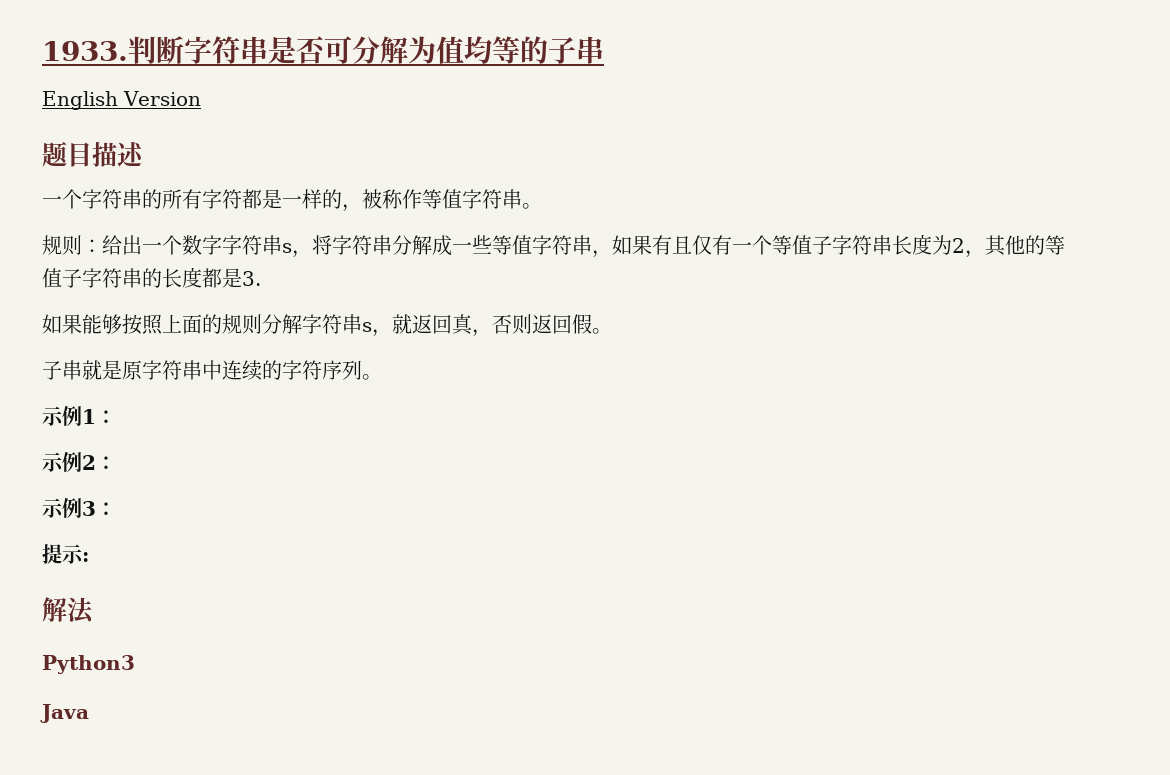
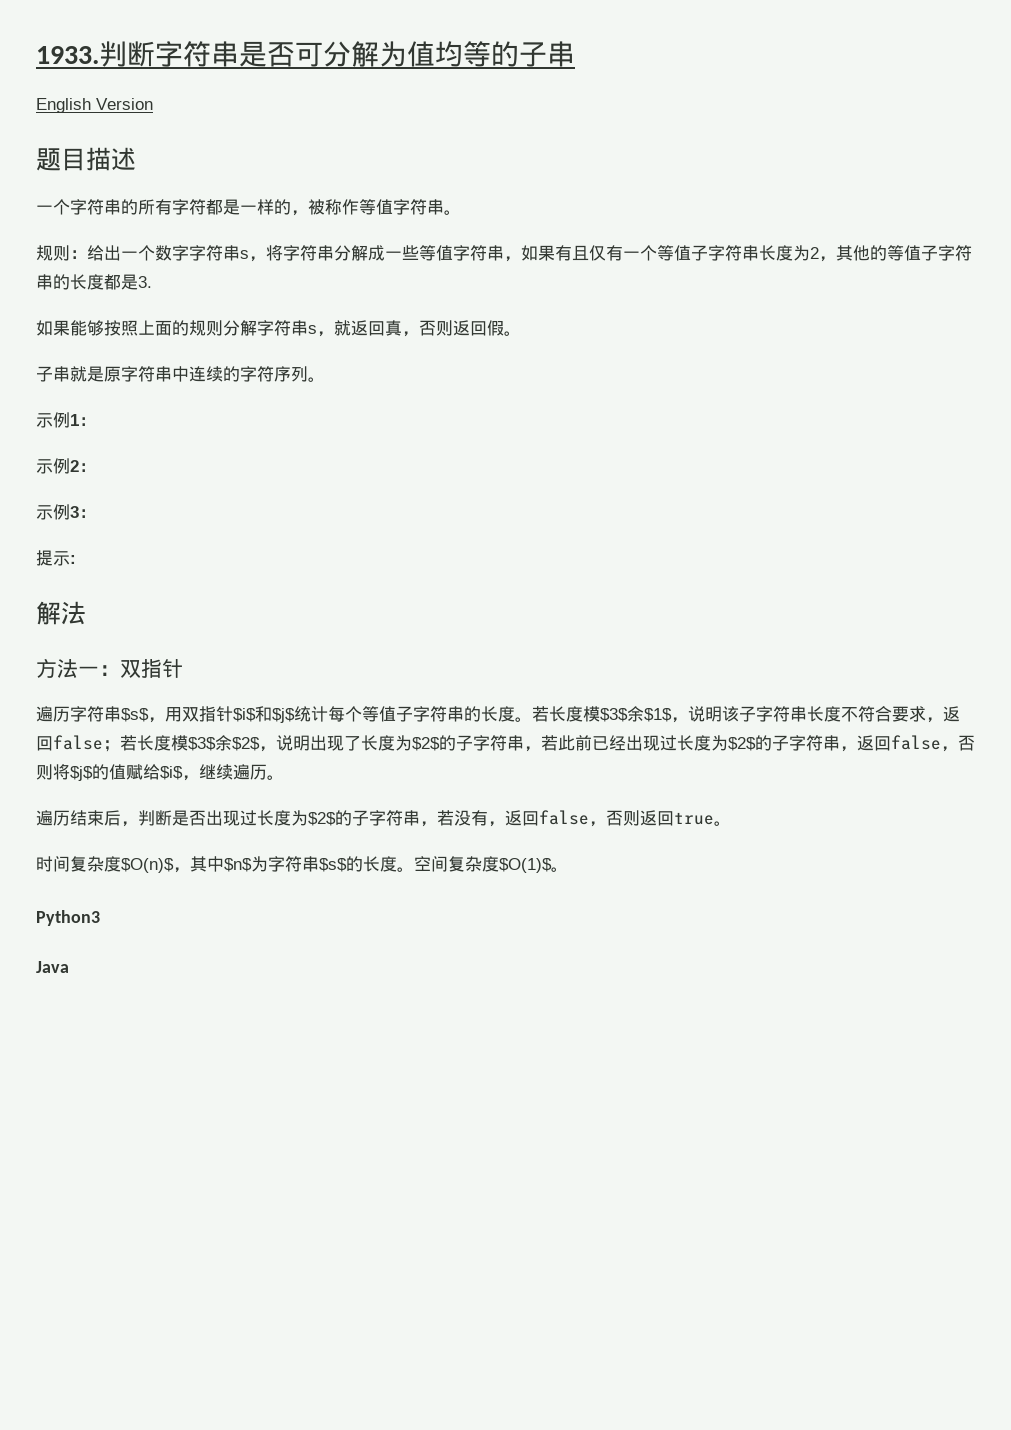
+ 方法一：双指针
+ 遍历字符串$s$，用双指针$i$和$j$统计每个等值子字符串的长度。若长度模$3$余$1$，说明该子字符串长度不符合要求，返回false；若长度模$3$余$2$，说明出现了长度为$2$的子字符串，若此前已经出现过长度为$2$的子字符串，返回false，否则将$j$的值赋给$i$，继续遍历。
+ 遍历结束后，判断是否出现过长度为$2$的子字符串，若没有，返回false，否则返回true。
+ 时间复杂度$O(n)$，其中$n$为字符串$s$的长度。空间复杂度$O(1)$。

